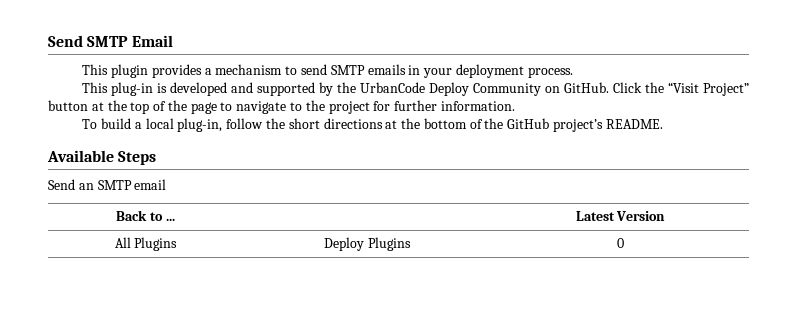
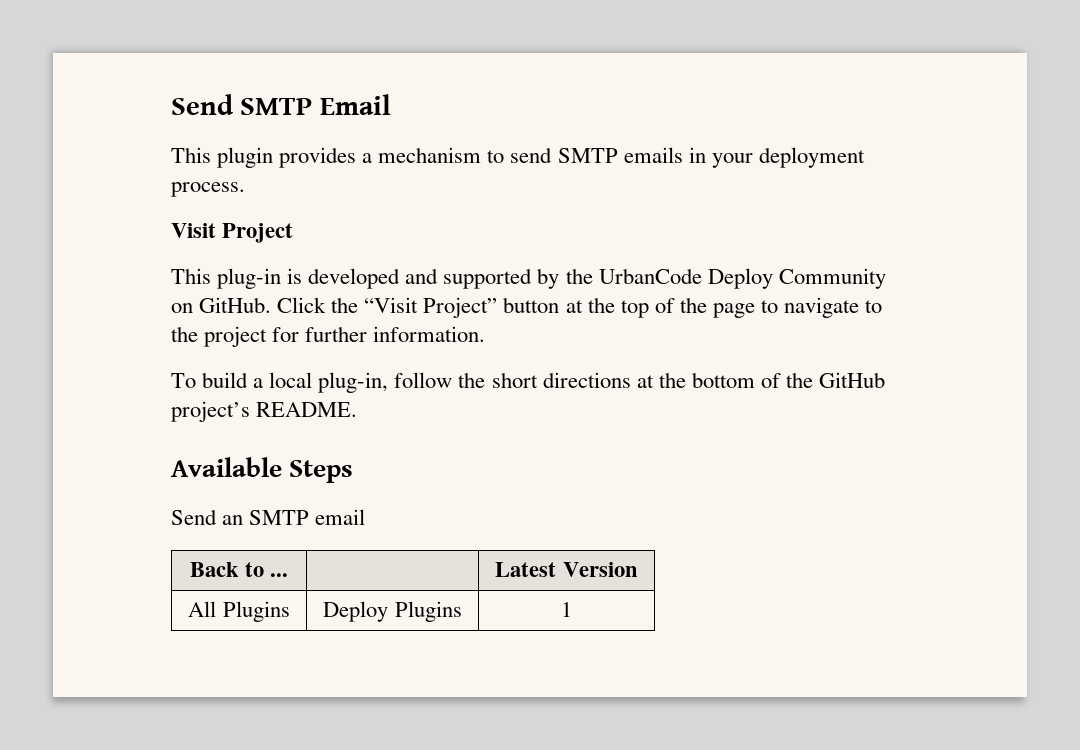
+ Visit Project
- All Plugins | Deploy Plugins | 0
+ All Plugins | Deploy Plugins | 1

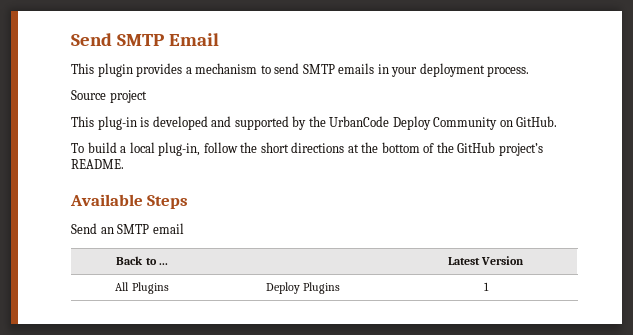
- Visit Project
+ Source project
- Click the “Visit Project” button at the top of the page to navigate to the project for further information.

